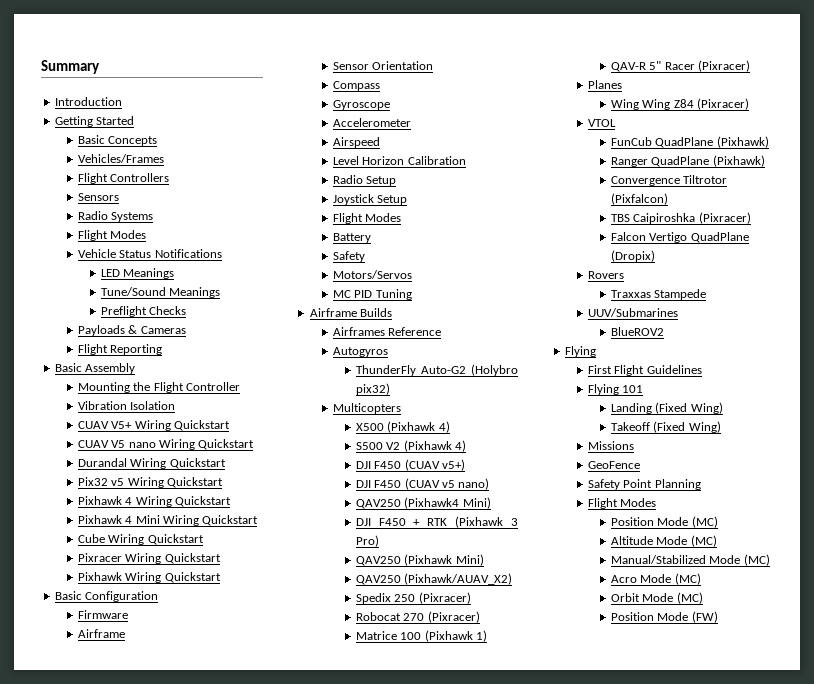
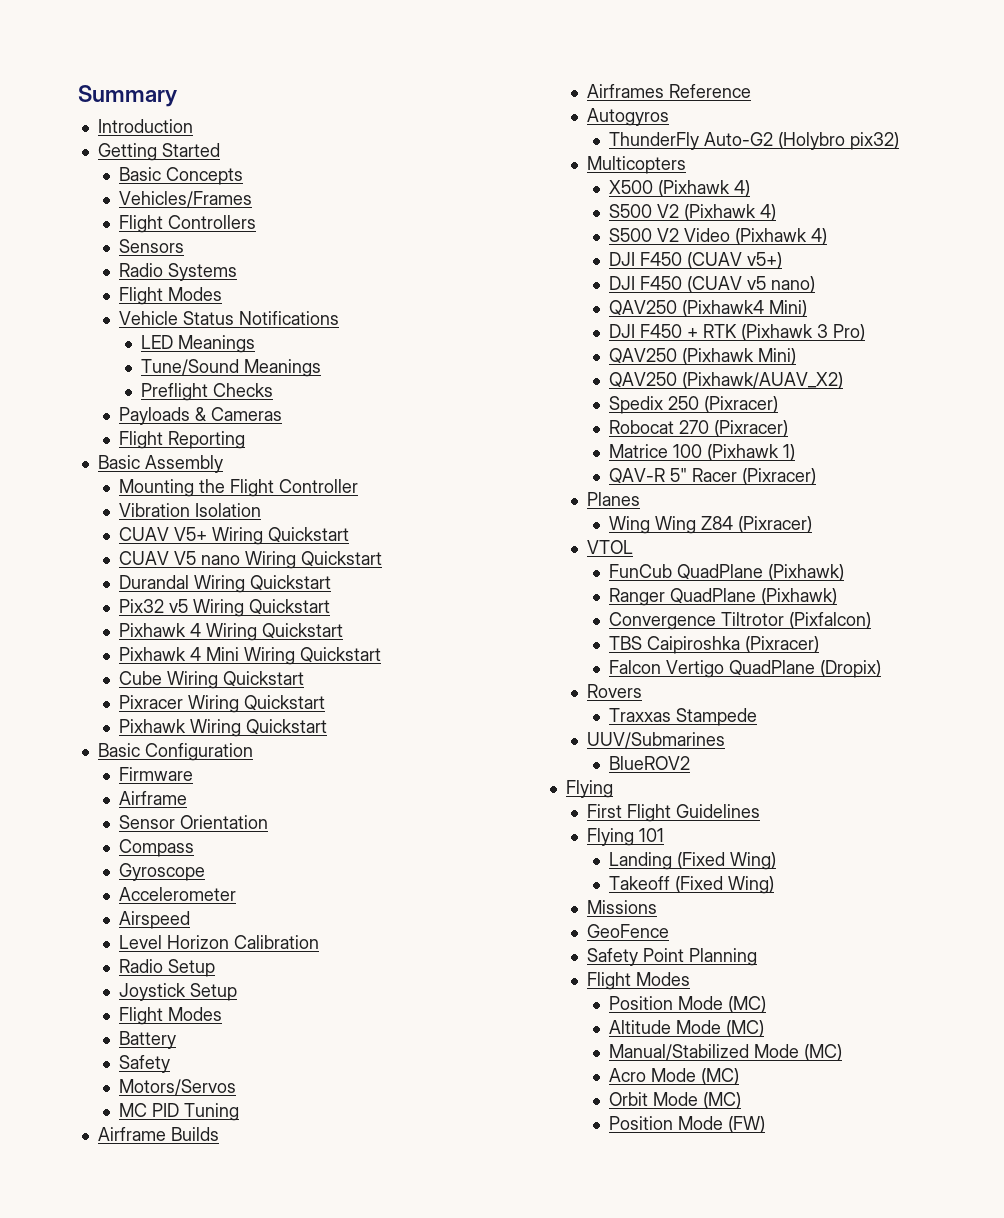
+ S500 V2 Video (Pixhawk 4)

